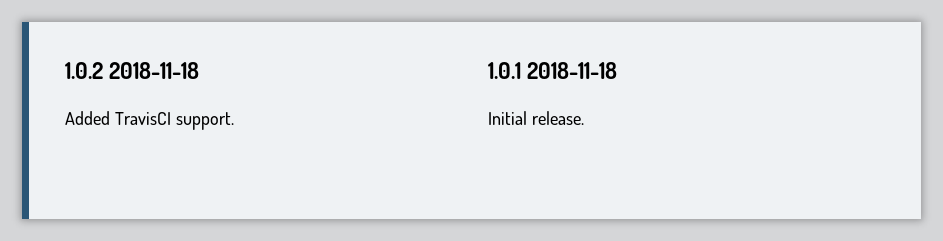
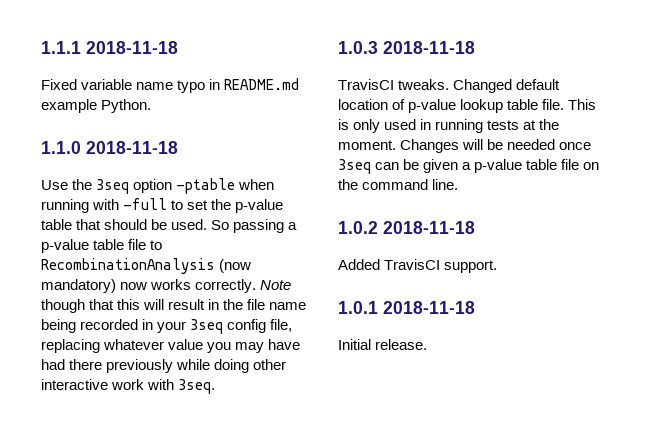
+ 1.1.1 2018-11-18
+ Fixed variable name typo in README.md example Python.
+ 1.1.0 2018-11-18
+ Use the 3seq option -ptable when running with -full to set the p-value table that should be used. So passing a p-value table file to RecombinationAnalysis (now mandatory) now works correctly. Note though that this will result in the file name being recorded in your 3seq config file, replacing whatever value you may have had there previously while doing other interactive work with 3seq.
+ 1.0.3 2018-11-18
+ TravisCI tweaks. Changed default location of p-value lookup table file. This is only used in running tests at the moment. Changes will be needed once 3seq can be given a p-value table file on the command line.

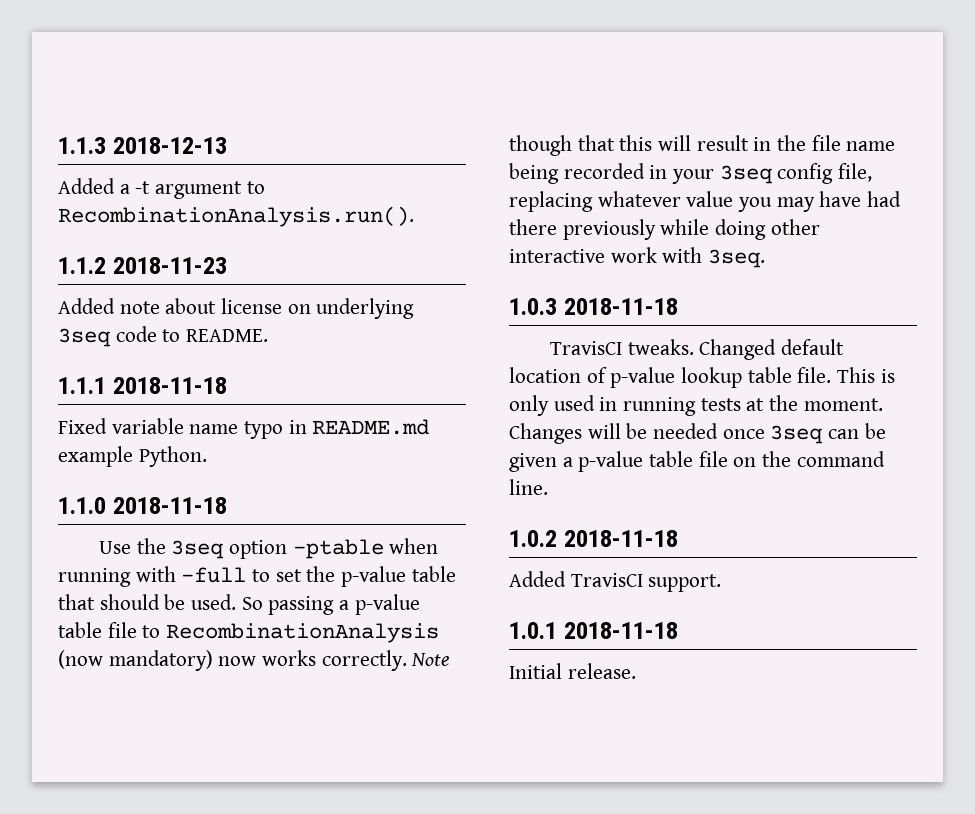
+ 1.1.3 2018-12-13
+ Added a -t argument to RecombinationAnalysis.run().
+ 1.1.2 2018-11-23
+ Added note about license on underlying 3seq code to README.

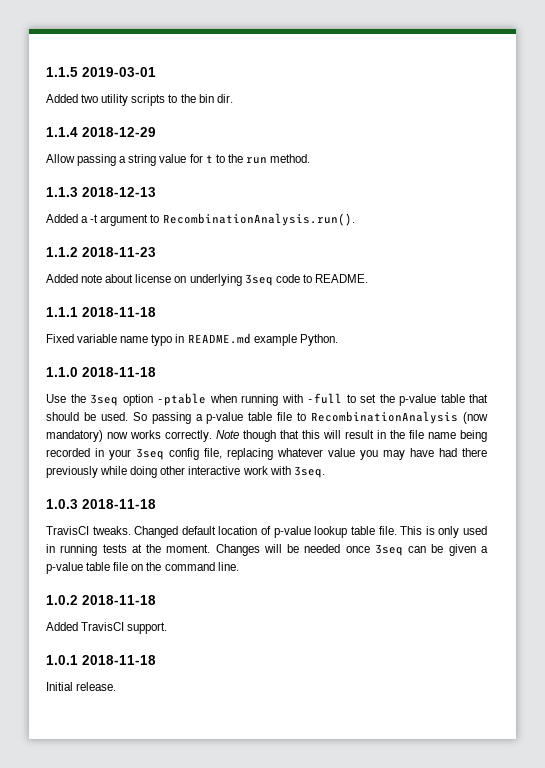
+ 1.1.5 2019-03-01
+ Added two utility scripts to the bin dir.
+ 1.1.4 2018-12-29
+ Allow passing a string value for t to the run method.

